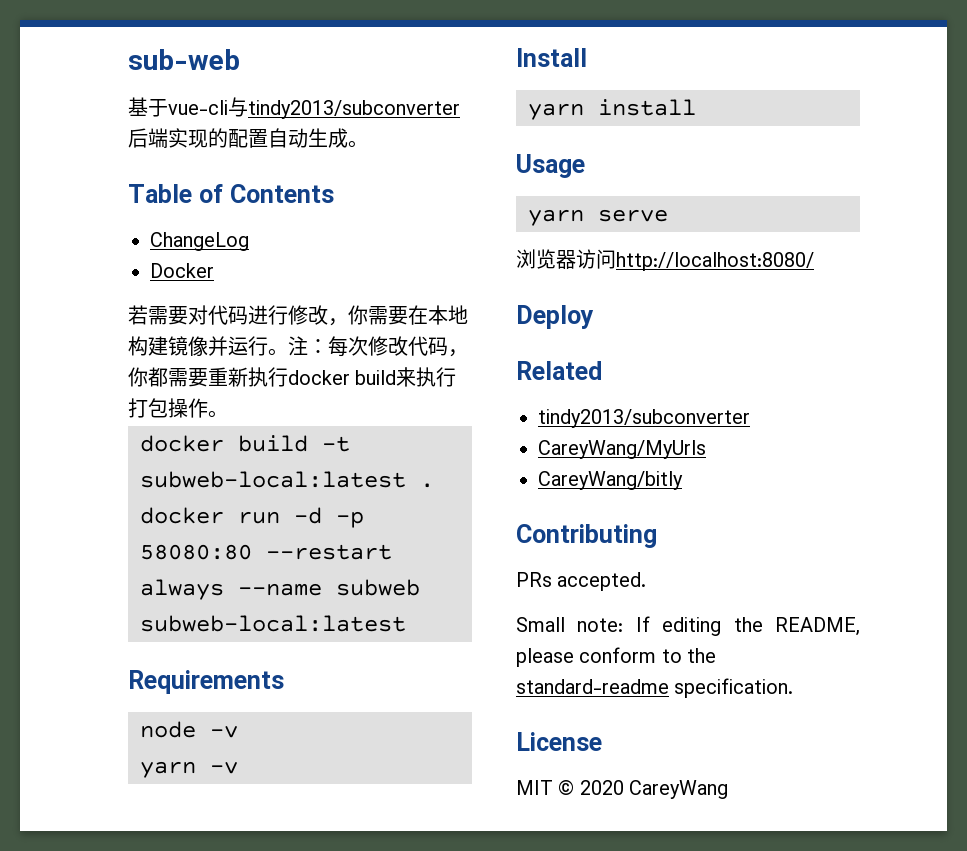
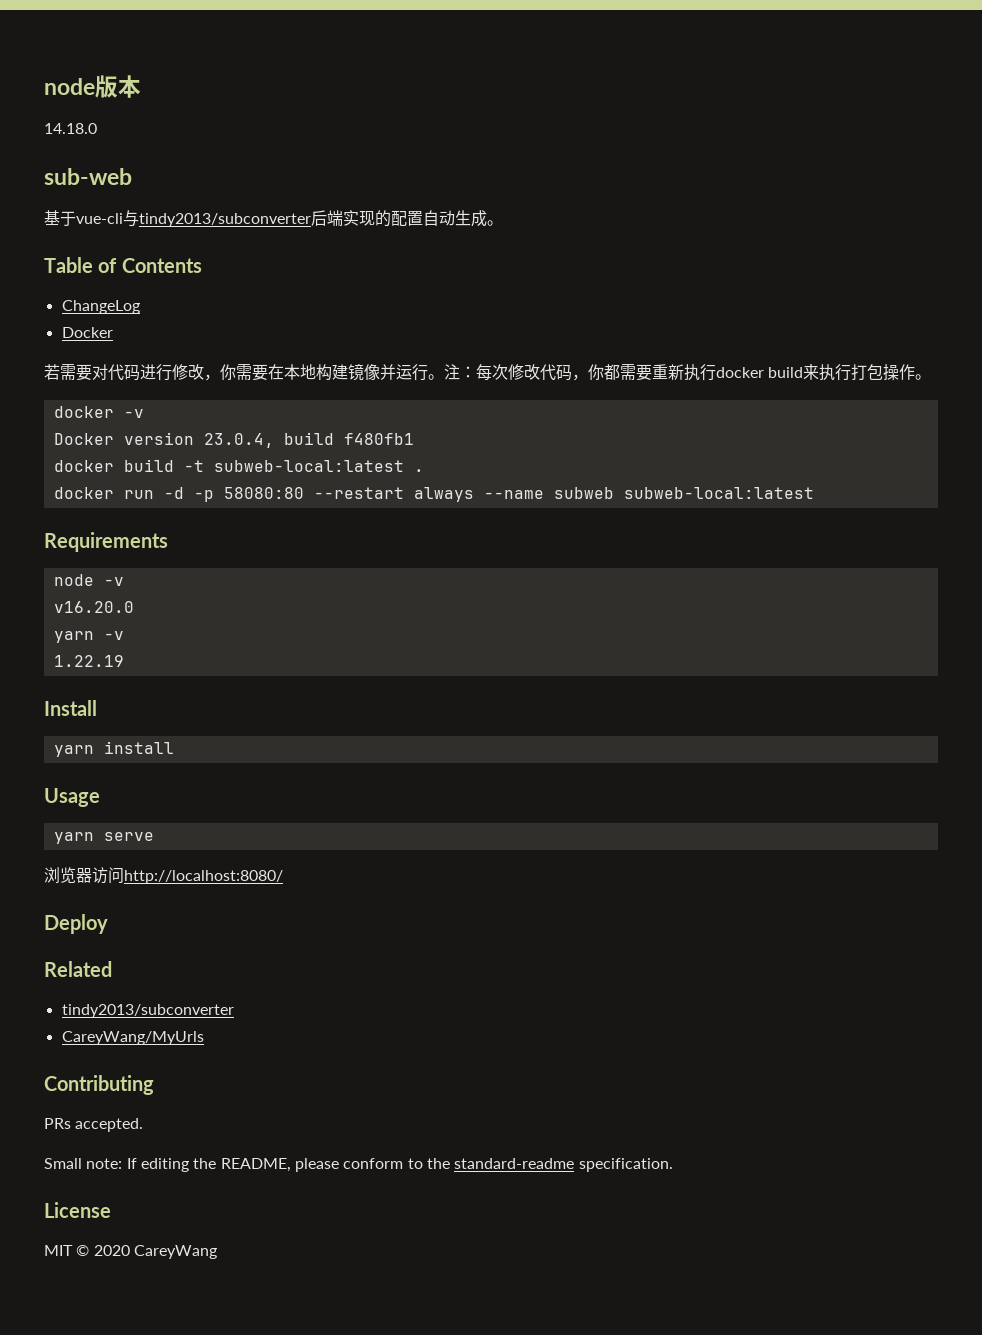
+ node版本
+ 14.18.0
+ docker -v
+ Docker version 23.0.4, build f480fb1
+ v16.20.0
+ 1.22.19
- CareyWang/bitly

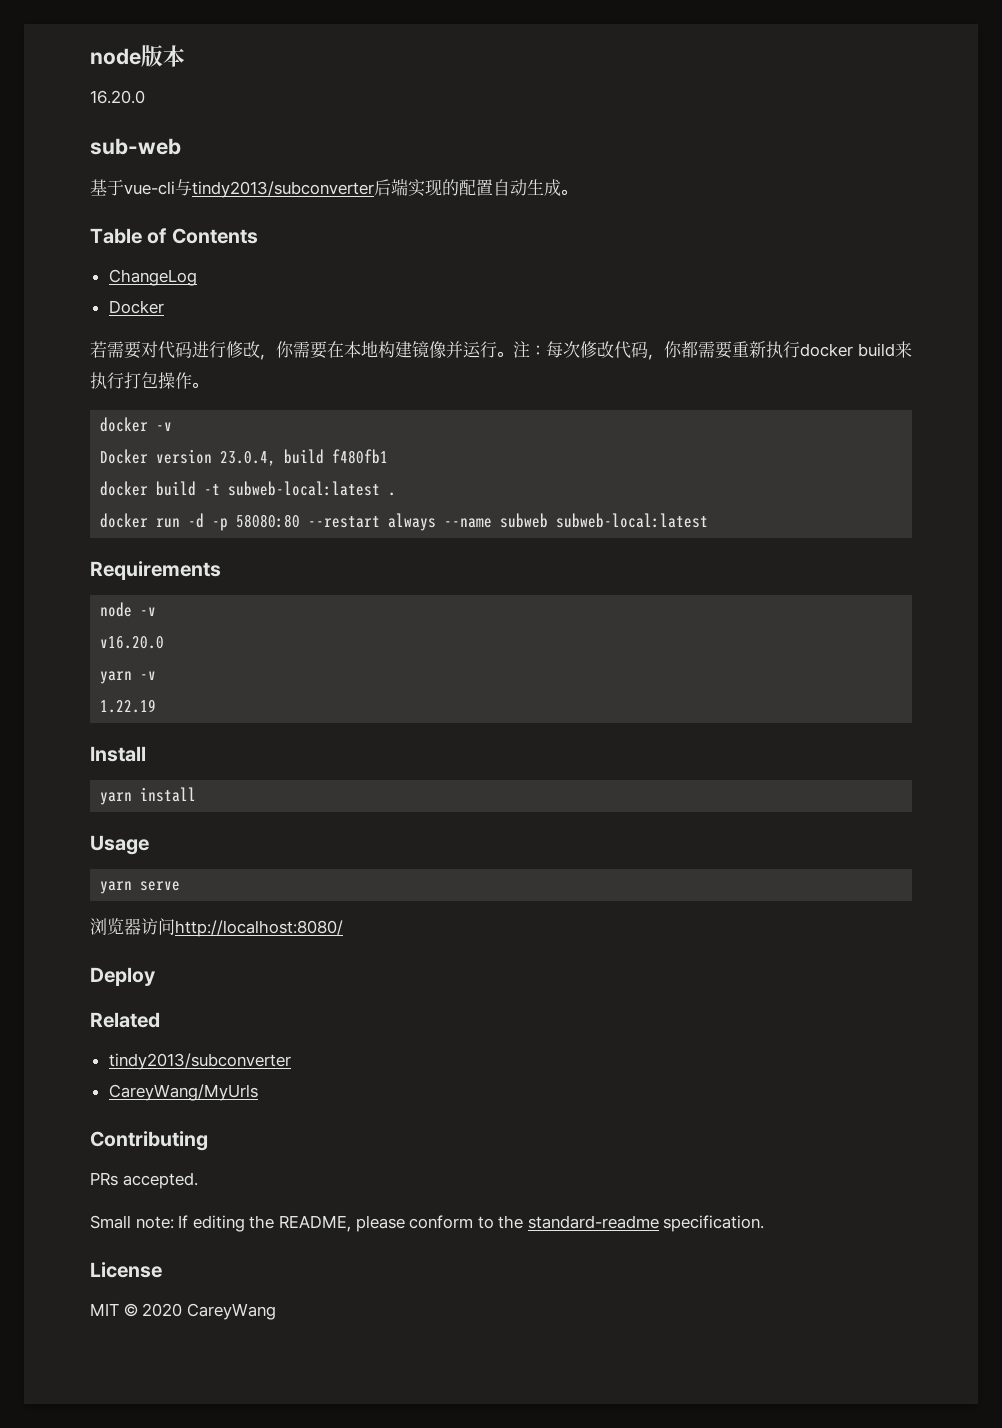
- 14.18.0
+ 16.20.0

